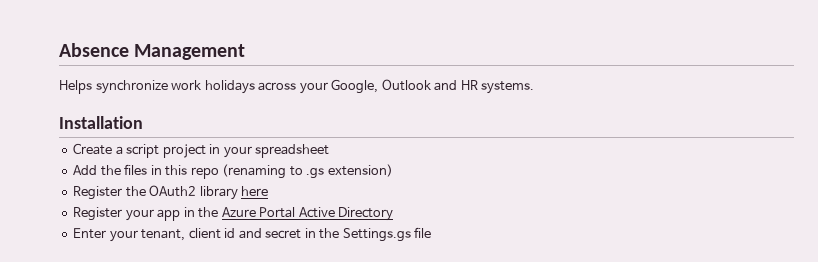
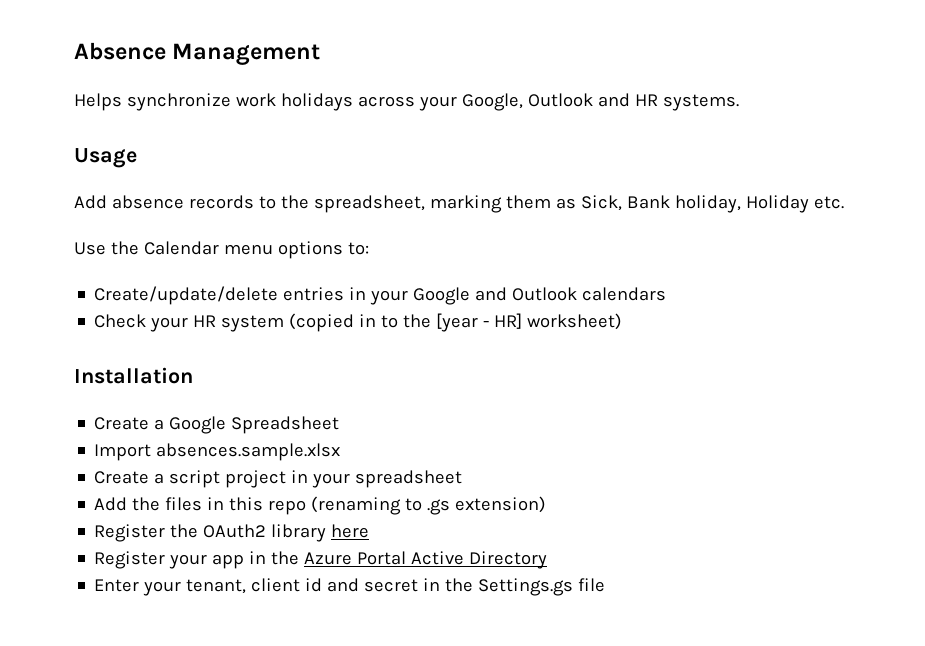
+ Usage
+ Add absence records to the spreadsheet, marking them as Sick, Bank holiday, Holiday etc.
+ Use the Calendar menu options to:
+ Create/update/delete entries in your Google and Outlook calendars
+ Check your HR system (copied in to the [year - HR] worksheet)
  Installation
+ Create a Google Spreadsheet
+ Import absences.sample.xlsx

